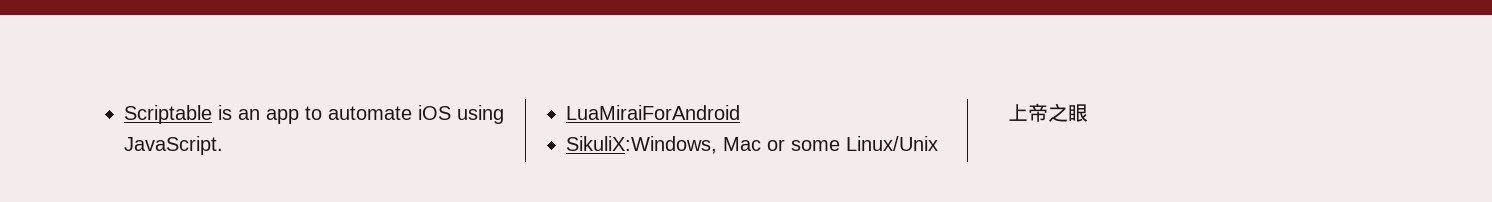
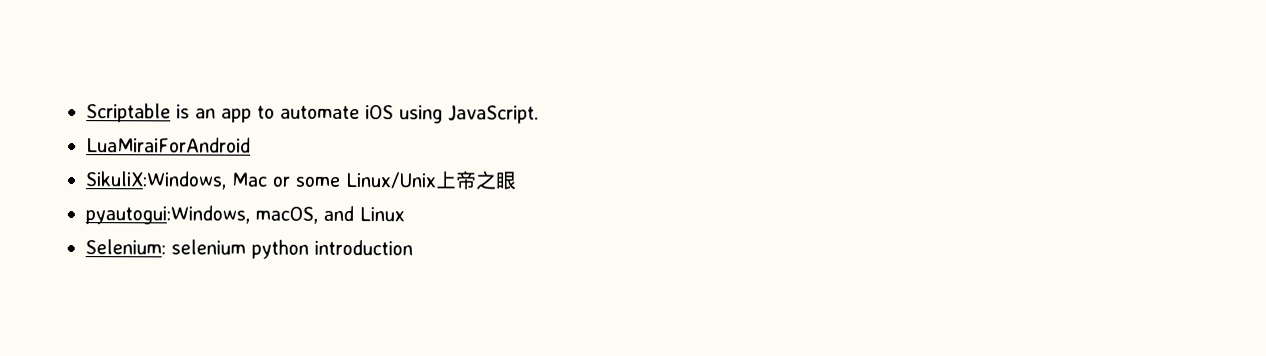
+ pyautogui:Windows, macOS, and Linux
+ Selenium: selenium python introduction

